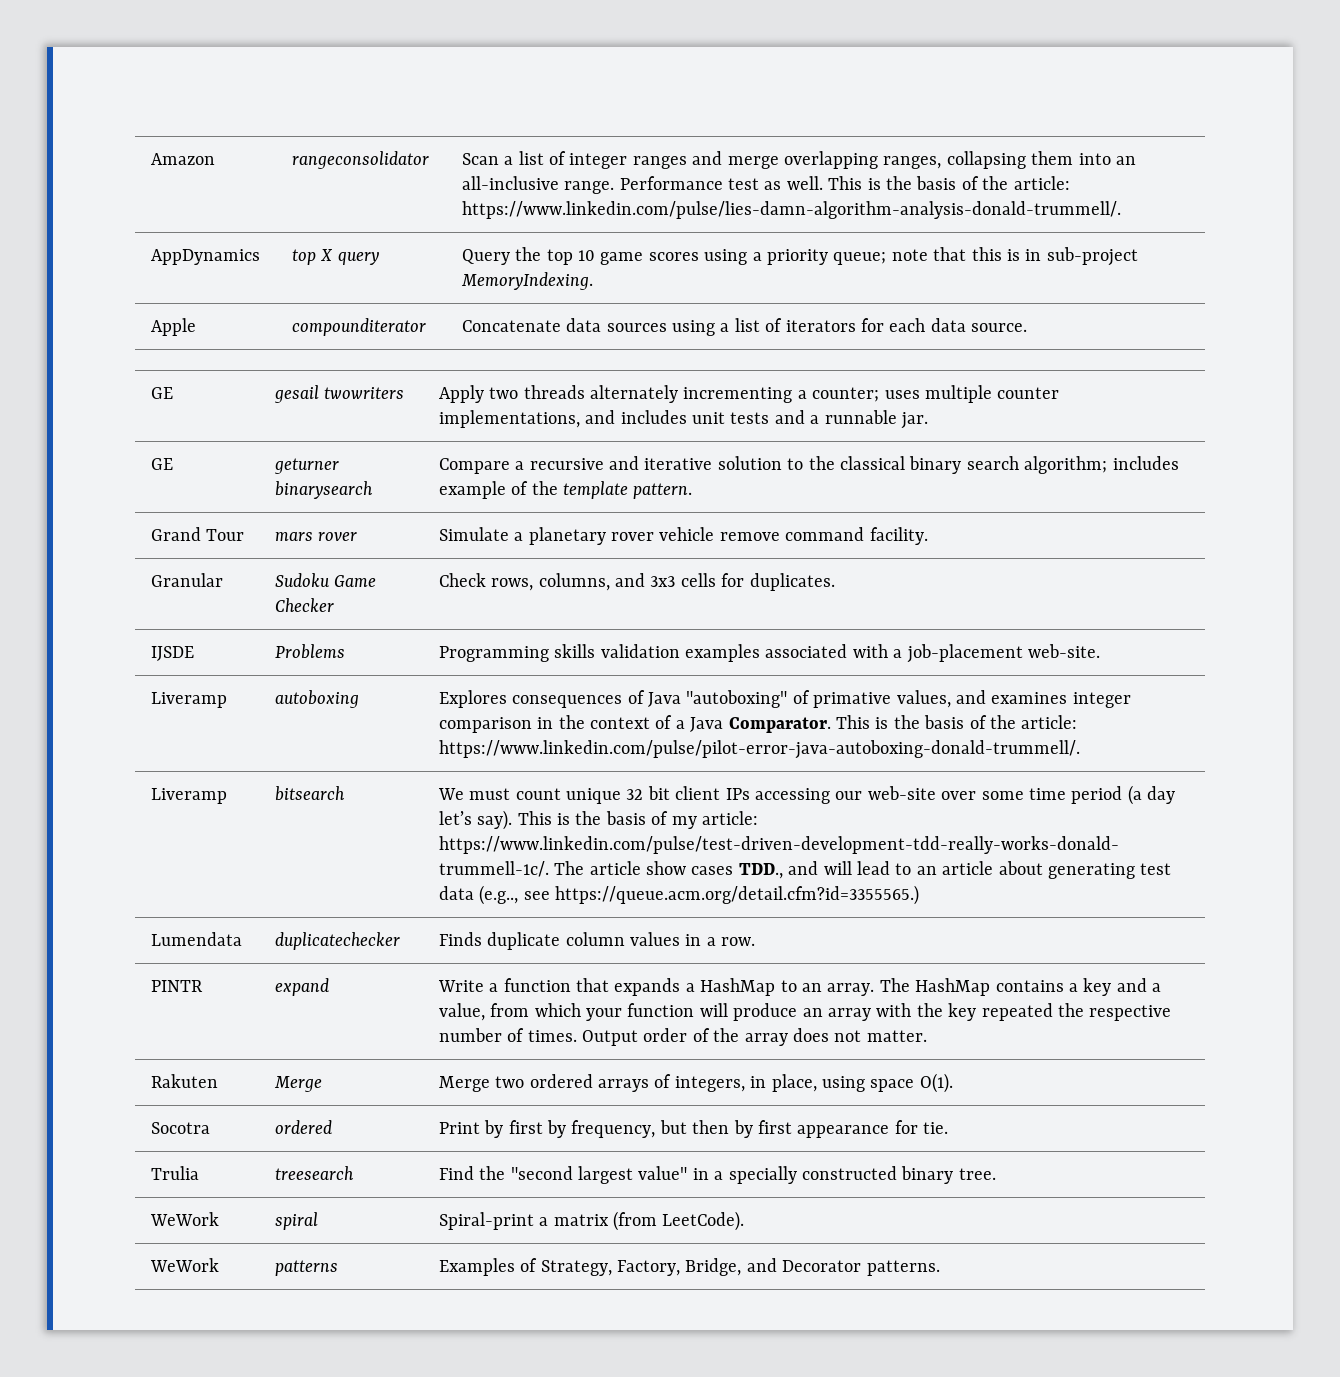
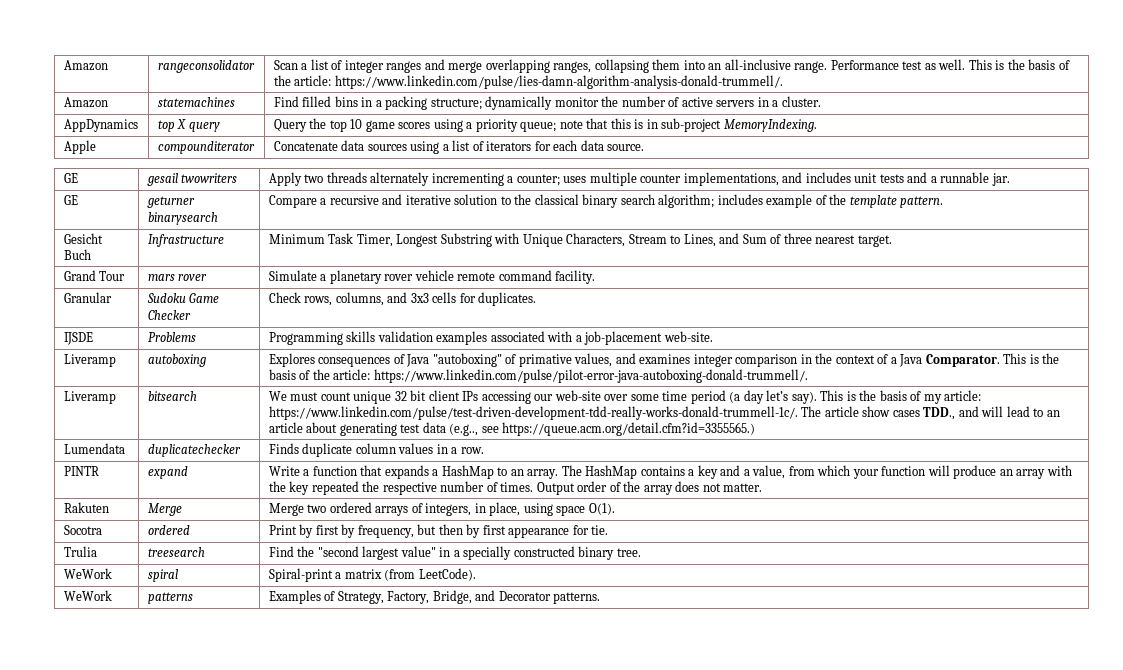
+ Amazon | statemachines | Find filled bins in a packing structure; dynamically monitor the number of active servers in a cluster.
+ Gesicht Buch | Infrastructure | Minimum Task Timer, Longest Substring with Unique Characters, Stream to Lines, and Sum of three nearest target.
- Grand Tour | mars rover | Simulate a planetary rover vehicle remove command facility.
+ Grand Tour | mars rover | Simulate a planetary rover vehicle remote command facility.

